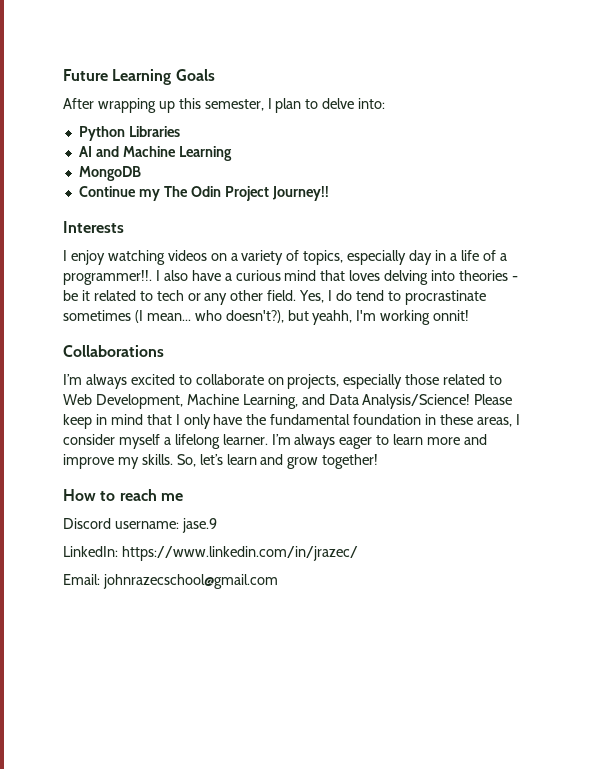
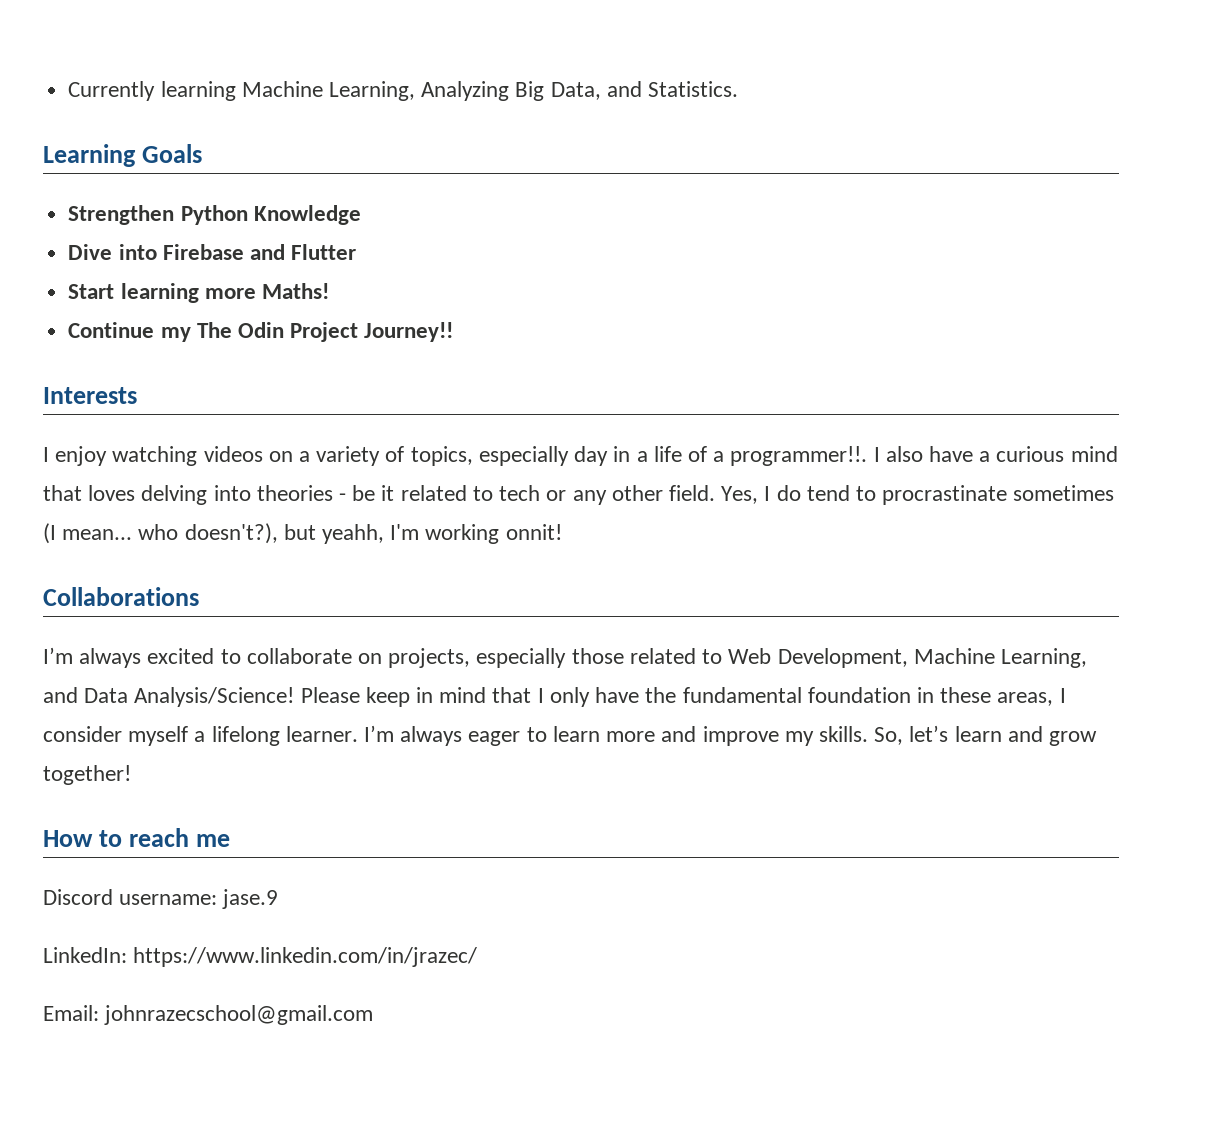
- Future Learning Goals
- After wrapping up this semester, I plan to delve into:
- Python Libraries
- AI and Machine Learning
- MongoDB
+ Currently learning Machine Learning, Analyzing Big Data, and Statistics.
+ Learning Goals
+ Strengthen Python Knowledge
+ Dive into Firebase and Flutter
+ Start learning more Maths!

